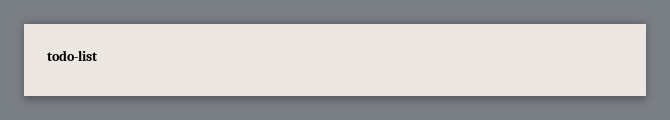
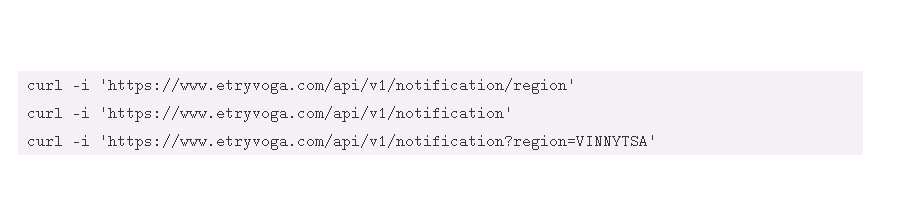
- todo-list
+ curl -i 'https://www.etryvoga.com/api/v1/notification/region'
+ curl -i 'https://www.etryvoga.com/api/v1/notification'
+ curl -i 'https://www.etryvoga.com/api/v1/notification?region=VINNYTSA'

